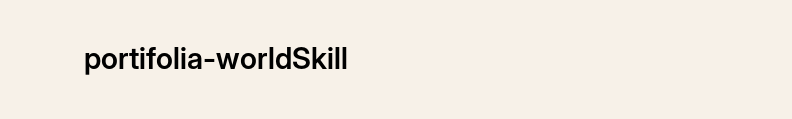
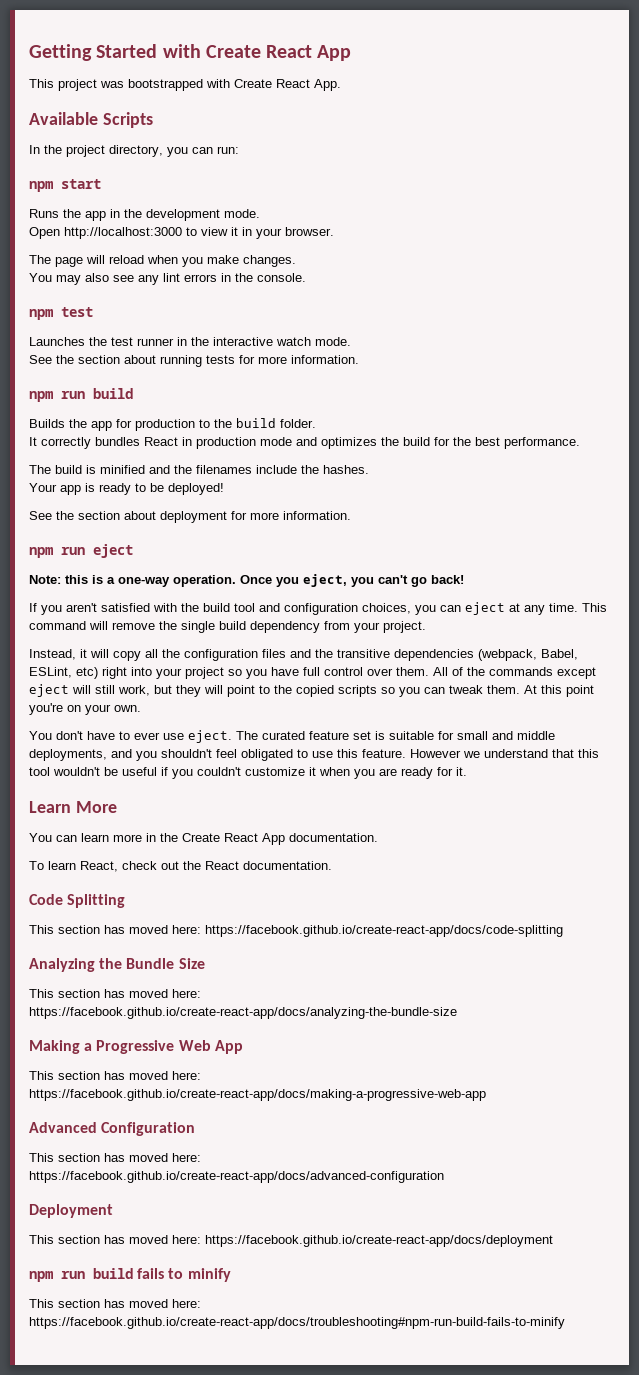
- portifolia-worldSkill
+ Getting Started with Create React App
+ This project was bootstrapped with Create React App.
+ Available Scripts
+ In the project directory, you can run:
+ npm start
+ Runs the app in the development mode.
+ Open http://localhost:3000 to view it in your browser.
+ The page will reload when you make changes.
+ You may also see any lint errors in the console.
+ npm test
+ Launches the test runner in the interactive watch mode.
+ See the section about running tests for more information.
+ npm run build
+ Builds the app for production to the build folder.
+ It correctly bundles React in production mode and optimizes the build for the best performance.
+ The build is minified and the filenames include the hashes.
+ Your app is ready to be deployed!
+ See the section about deployment for more information.
+ npm run eject
+ Note: this is a one-way operation. Once you eject, you can't go back!
+ If you aren't satisfied with the build tool and configuration choices, you can eject at any time. This command will remove the single build dependency from your project.
+ Instead, it will copy all the configuration files and the transitive dependencies (webpack, Babel, ESLint, etc) right into your project so you have full control over them. All of the commands except eject will still work, but they will point to the copied scripts so you can tweak them. At this point you're on your own.
+ You don't have to ever use eject. The curated feature set is suitable for small and middle deployments, and you shouldn't feel obligated to use this feature. However we understand that this tool wouldn't be useful if you couldn't customize it when you are ready for it.
+ Learn More
+ You can learn more in the Create React App documentation.
+ To learn React, check out the React documentation.
+ Code Splitting
+ This section has moved here: https://facebook.github.io/create-react-app/docs/code-splitting
+ Analyzing the Bundle Size
+ This section has moved here: https://facebook.github.io/create-react-app/docs/analyzing-the-bundle-size
+ Making a Progressive Web App
+ This section has moved here: https://facebook.github.io/create-react-app/docs/making-a-progressive-web-app
+ Advanced Configuration
+ This section has moved here: https://facebook.github.io/create-react-app/docs/advanced-configuration
+ Deployment
+ This section has moved here: https://facebook.github.io/create-react-app/docs/deployment
+ npm run build fails to minify
+ This section has moved here: https://facebook.github.io/create-react-app/docs/troubleshooting#npm-run-build-fails-to-minify

